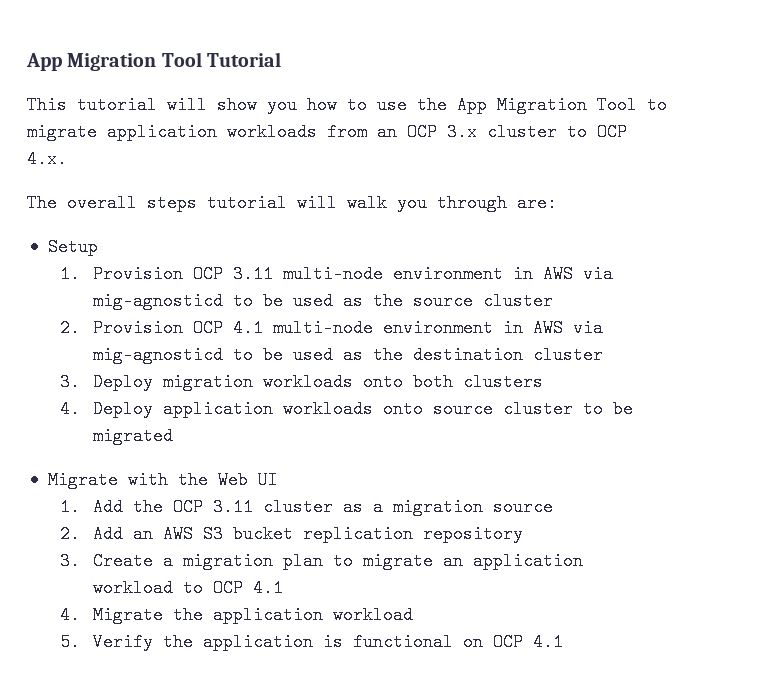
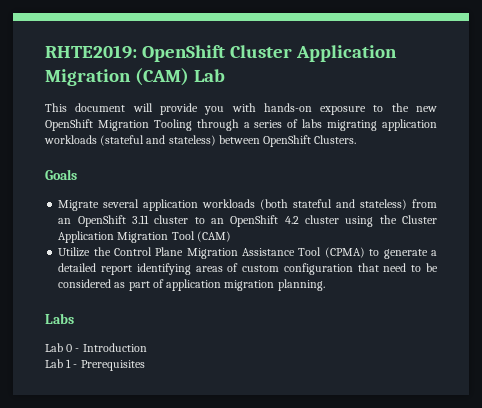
- App Migration Tool Tutorial
- This tutorial will show you how to use the App Migration Tool to migrate application workloads from an OCP 3.x cluster to OCP 4.x.
- The overall steps tutorial will walk you through are:
- Setup
- 1. Provision OCP 3.11 multi-node environment in AWS via mig-agnosticd to be used as the source cluster
- 2. Provision OCP 4.1 multi-node environment in AWS via mig-agnosticd to be used as the destination cluster
- 3. Deploy migration workloads onto both clusters
- 4. Deploy application workloads onto source cluster to be migrated
- Migrate with the Web UI
- 1. Add the OCP 3.11 cluster as a migration source
- 2. Add an AWS S3 bucket replication repository
- 3. Create a migration plan to migrate an application workload to OCP 4.1
- 4. Migrate the application workload
- 5. Verify the application is functional on OCP 4.1
+ RHTE2019: OpenShift Cluster Application Migration (CAM) Lab
+ This document will provide you with hands-on exposure to the new OpenShift Migration Tooling through a series of labs migrating application workloads (stateful and stateless) between OpenShift Clusters.
+ Goals
+ Migrate several application workloads (both stateful and stateless) from an OpenShift 3.11 cluster to an OpenShift 4.2 cluster using the Cluster Application Migration Tool (CAM)
+ Utilize the Control Plane Migration Assistance Tool (CPMA) to generate a detailed report identifying areas of custom configuration that need to be considered as part of application migration planning.
+ Labs
+ Lab 0 - Introduction
+ Lab 1 - Prerequisites

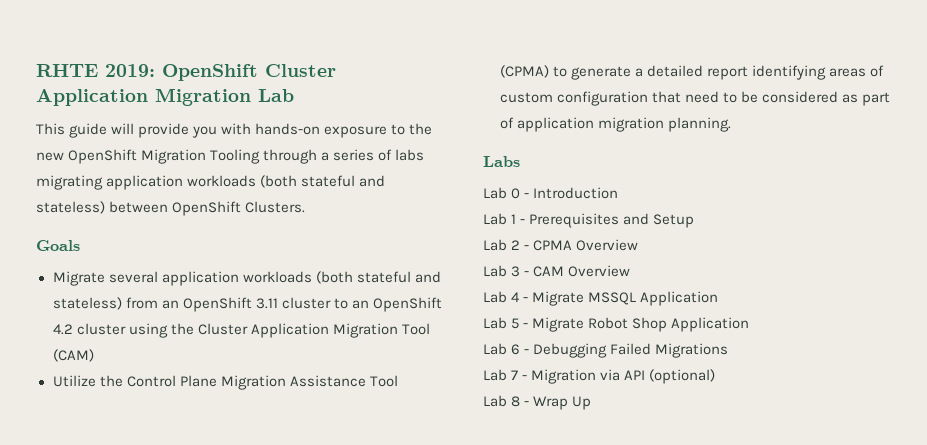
- RHTE2019: OpenShift Cluster Application Migration (CAM) Lab
+ RHTE 2019: OpenShift Cluster Application Migration Lab
- This document will provide you with hands-on exposure to the new OpenShift Migration Tooling through a series of labs migrating application workloads (stateful and stateless) between OpenShift Clusters.
+ This guide will provide you with hands-on exposure to the new OpenShift Migration Tooling through a series of labs migrating application workloads (both stateful and stateless) between OpenShift Clusters.
- Lab 1 - Prerequisites
+ Lab 1 - Prerequisites and Setup
+ Lab 2 - CPMA Overview
+ Lab 3 - CAM Overview
+ Lab 4 - Migrate MSSQL Application
+ Lab 5 - Migrate Robot Shop Application
+ Lab 6 - Debugging Failed Migrations
+ Lab 7 - Migration via API (optional)
+ Lab 8 - Wrap Up

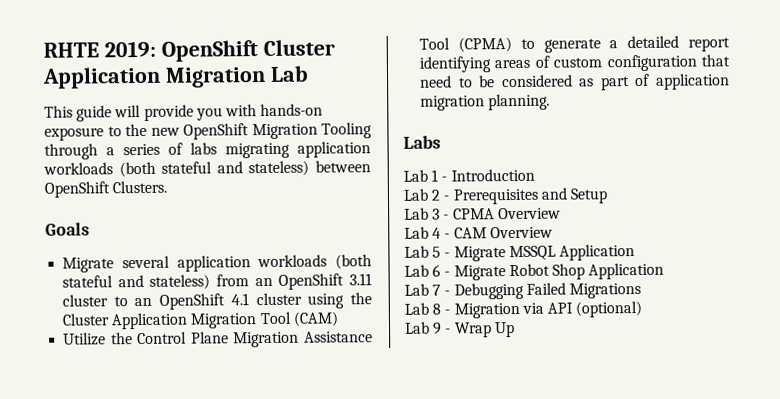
- Migrate several application workloads (both stateful and stateless) from an OpenShift 3.11 cluster to an OpenShift 4.2 cluster using the Cluster Application Migration Tool (CAM)
+ Migrate several application workloads (both stateful and stateless) from an OpenShift 3.11 cluster to an OpenShift 4.1 cluster using the Cluster Application Migration Tool (CAM)
- Lab 0 - Introduction
+ Lab 1 - Introduction
- Lab 1 - Prerequisites and Setup
+ Lab 2 - Prerequisites and Setup
- Lab 2 - CPMA Overview
+ Lab 3 - CPMA Overview
- Lab 3 - CAM Overview
+ Lab 4 - CAM Overview
- Lab 4 - Migrate MSSQL Application
+ Lab 5 - Migrate MSSQL Application
- Lab 5 - Migrate Robot Shop Application
+ Lab 6 - Migrate Robot Shop Application
- Lab 6 - Debugging Failed Migrations
+ Lab 7 - Debugging Failed Migrations
- Lab 7 - Migration via API (optional)
+ Lab 8 - Migration via API (optional)
- Lab 8 - Wrap Up
+ Lab 9 - Wrap Up

